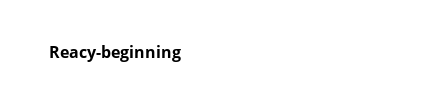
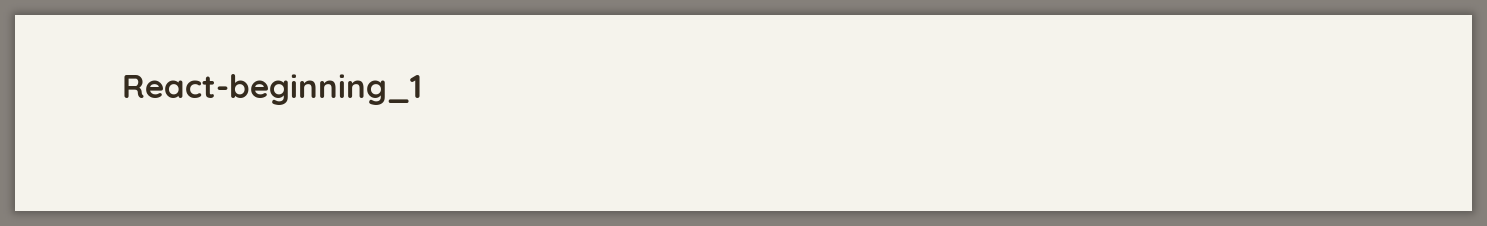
- Reacy-beginning
+ React-beginning_1

